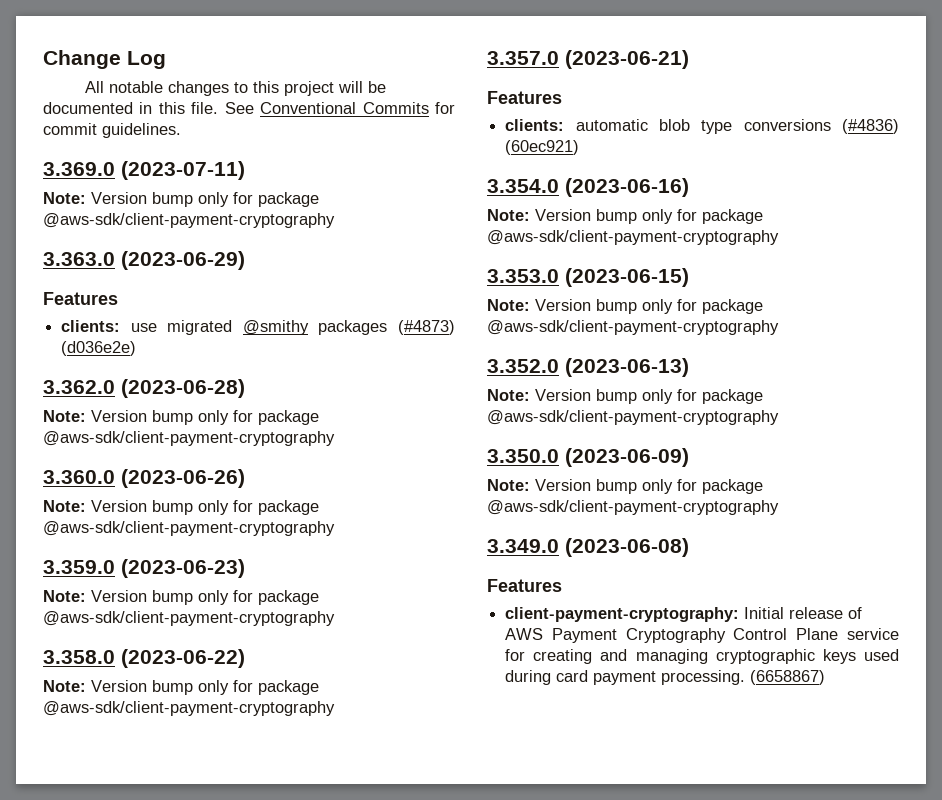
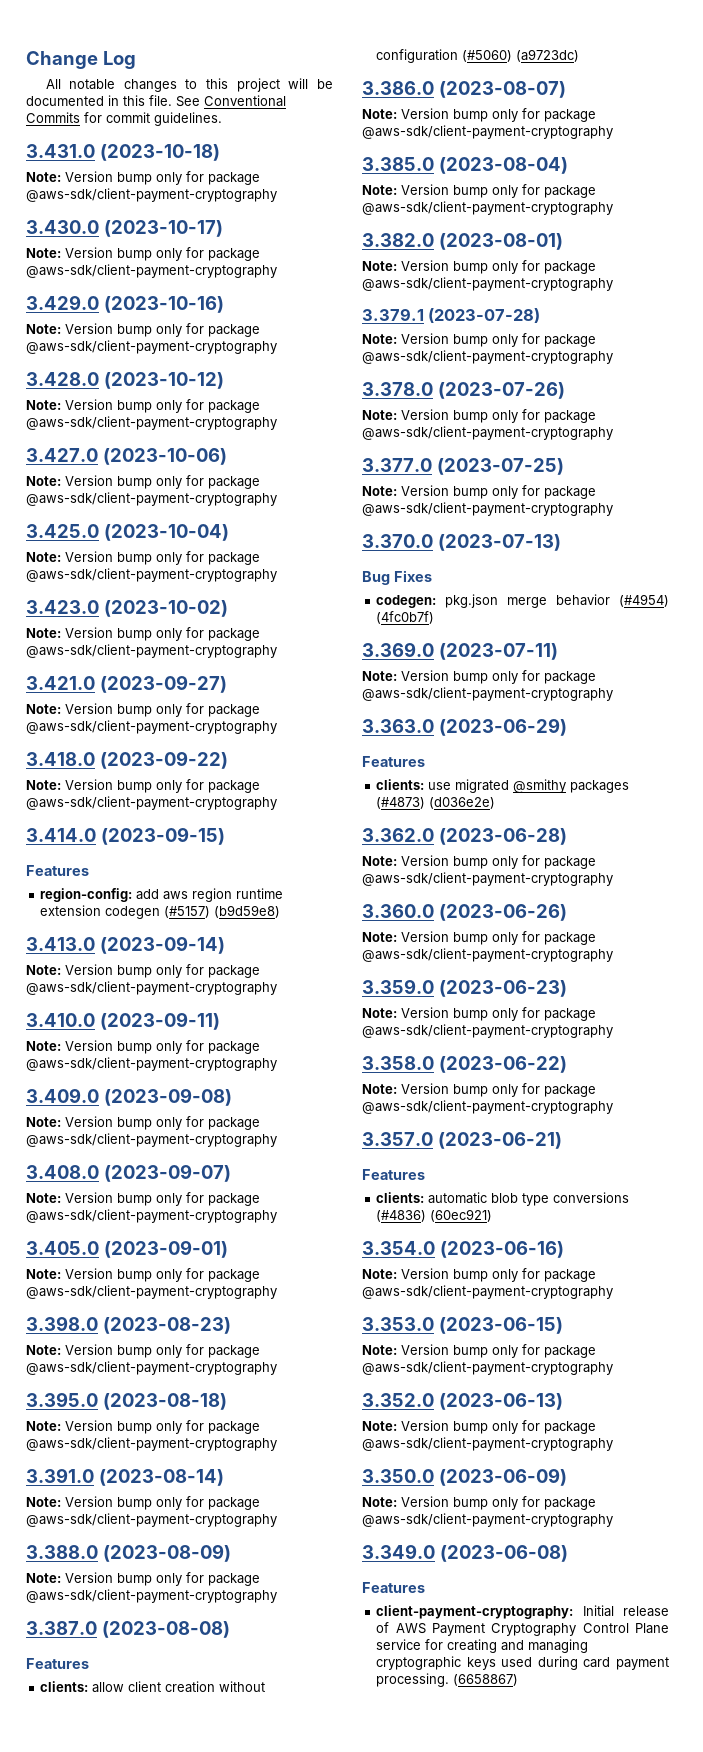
+ 3.431.0 (2023-10-18)
+ Note: Version bump only for package @aws-sdk/client-payment-cryptography
+ 3.430.0 (2023-10-17)
+ Note: Version bump only for package @aws-sdk/client-payment-cryptography
+ 3.429.0 (2023-10-16)
+ Note: Version bump only for package @aws-sdk/client-payment-cryptography
+ 3.428.0 (2023-10-12)
+ Note: Version bump only for package @aws-sdk/client-payment-cryptography
+ 3.427.0 (2023-10-06)
+ Note: Version bump only for package @aws-sdk/client-payment-cryptography
+ 3.425.0 (2023-10-04)
+ Note: Version bump only for package @aws-sdk/client-payment-cryptography
+ 3.423.0 (2023-10-02)
+ Note: Version bump only for package @aws-sdk/client-payment-cryptography
+ 3.421.0 (2023-09-27)
+ Note: Version bump only for package @aws-sdk/client-payment-cryptography
+ 3.418.0 (2023-09-22)
+ Note: Version bump only for package @aws-sdk/client-payment-cryptography
+ 3.414.0 (2023-09-15)
+ Features
+ region-config: add aws region runtime extension codegen (#5157) (b9d59e8)
+ 3.413.0 (2023-09-14)
+ Note: Version bump only for package @aws-sdk/client-payment-cryptography
+ 3.410.0 (2023-09-11)
+ Note: Version bump only for package @aws-sdk/client-payment-cryptography
+ 3.409.0 (2023-09-08)
+ Note: Version bump only for package @aws-sdk/client-payment-cryptography
+ 3.408.0 (2023-09-07)
+ Note: Version bump only for package @aws-sdk/client-payment-cryptography
+ 3.405.0 (2023-09-01)
+ Note: Version bump only for package @aws-sdk/client-payment-cryptography
+ 3.398.0 (2023-08-23)
+ Note: Version bump only for package @aws-sdk/client-payment-cryptography
+ 3.395.0 (2023-08-18)
+ Note: Version bump only for package @aws-sdk/client-payment-cryptography
+ 3.391.0 (2023-08-14)
+ Note: Version bump only for package @aws-sdk/client-payment-cryptography
+ 3.388.0 (2023-08-09)
+ Note: Version bump only for package @aws-sdk/client-payment-cryptography
+ 3.387.0 (2023-08-08)
+ Features
+ clients: allow client creation without configuration (#5060) (a9723dc)
+ 3.386.0 (2023-08-07)
+ Note: Version bump only for package @aws-sdk/client-payment-cryptography
+ 3.385.0 (2023-08-04)
+ Note: Version bump only for package @aws-sdk/client-payment-cryptography
+ 3.382.0 (2023-08-01)
+ Note: Version bump only for package @aws-sdk/client-payment-cryptography
+ 3.379.1 (2023-07-28)
+ Note: Version bump only for package @aws-sdk/client-payment-cryptography
+ 3.378.0 (2023-07-26)
+ Note: Version bump only for package @aws-sdk/client-payment-cryptography
+ 3.377.0 (2023-07-25)
+ Note: Version bump only for package @aws-sdk/client-payment-cryptography
+ 3.370.0 (2023-07-13)
+ Bug Fixes
+ codegen: pkg.json merge behavior (#4954) (4fc0b7f)

